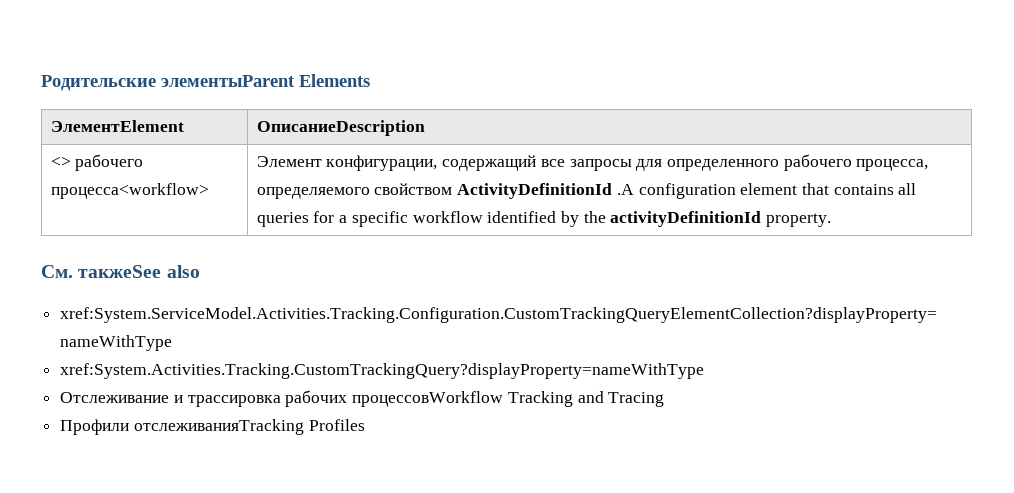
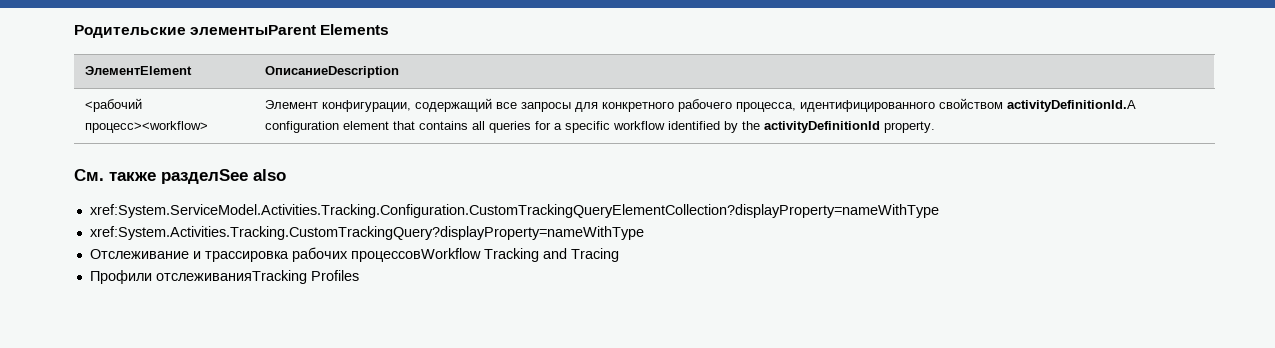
- <> рабочего процесса<workflow> | Элемент конфигурации, содержащий все запросы для определенного рабочего процесса, определяемого свойством ActivityDefinitionId .A configuration element that contains all queries for a specific workflow identified by the activityDefinitionId property.
+ <рабочий процесс><workflow> | Элемент конфигурации, содержащий все запросы для конкретного рабочего процесса, идентифицированного свойством activityDefinitionId.A configuration element that contains all queries for a specific workflow identified by the activityDefinitionId property.
- См. такжеSee also
+ См. также разделSee also

